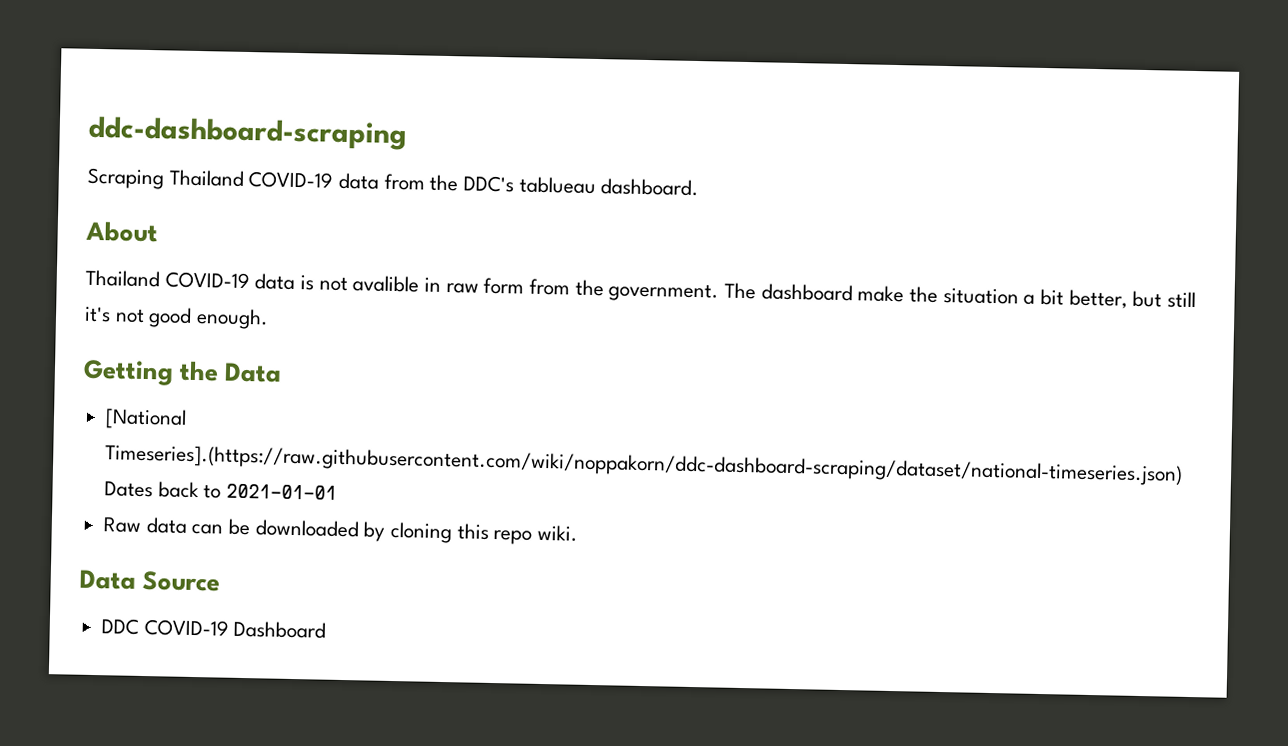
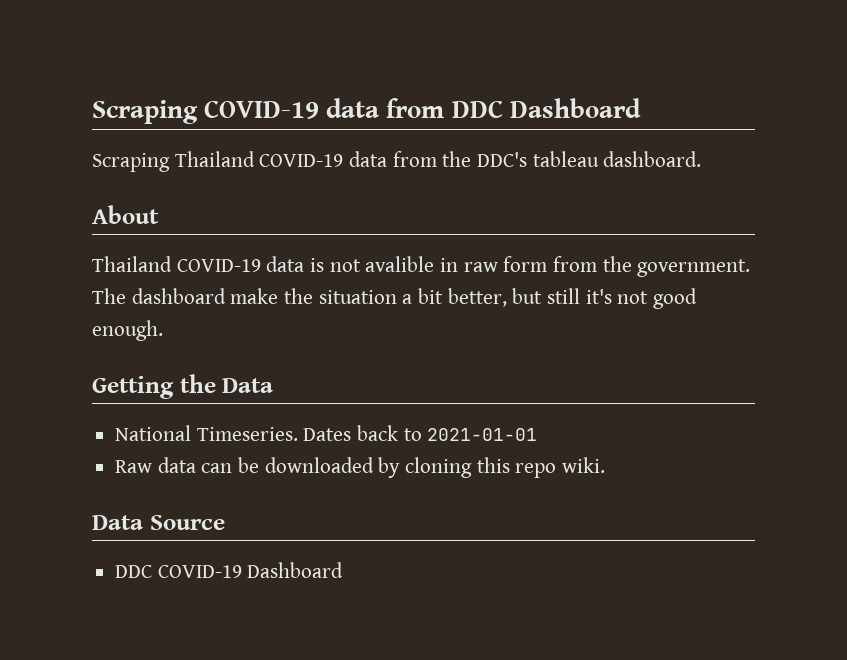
- ddc-dashboard-scraping
+ Scraping COVID-19 data from DDC Dashboard
- Scraping Thailand COVID-19 data from the DDC's tablueau dashboard.
+ Scraping Thailand COVID-19 data from the DDC's tableau dashboard.
- [National Timeseries].(https://raw.githubusercontent.com/wiki/noppakorn/ddc-dashboard-scraping/dataset/national-timeseries.json) Dates back to 2021-01-01
+ National Timeseries. Dates back to 2021-01-01

